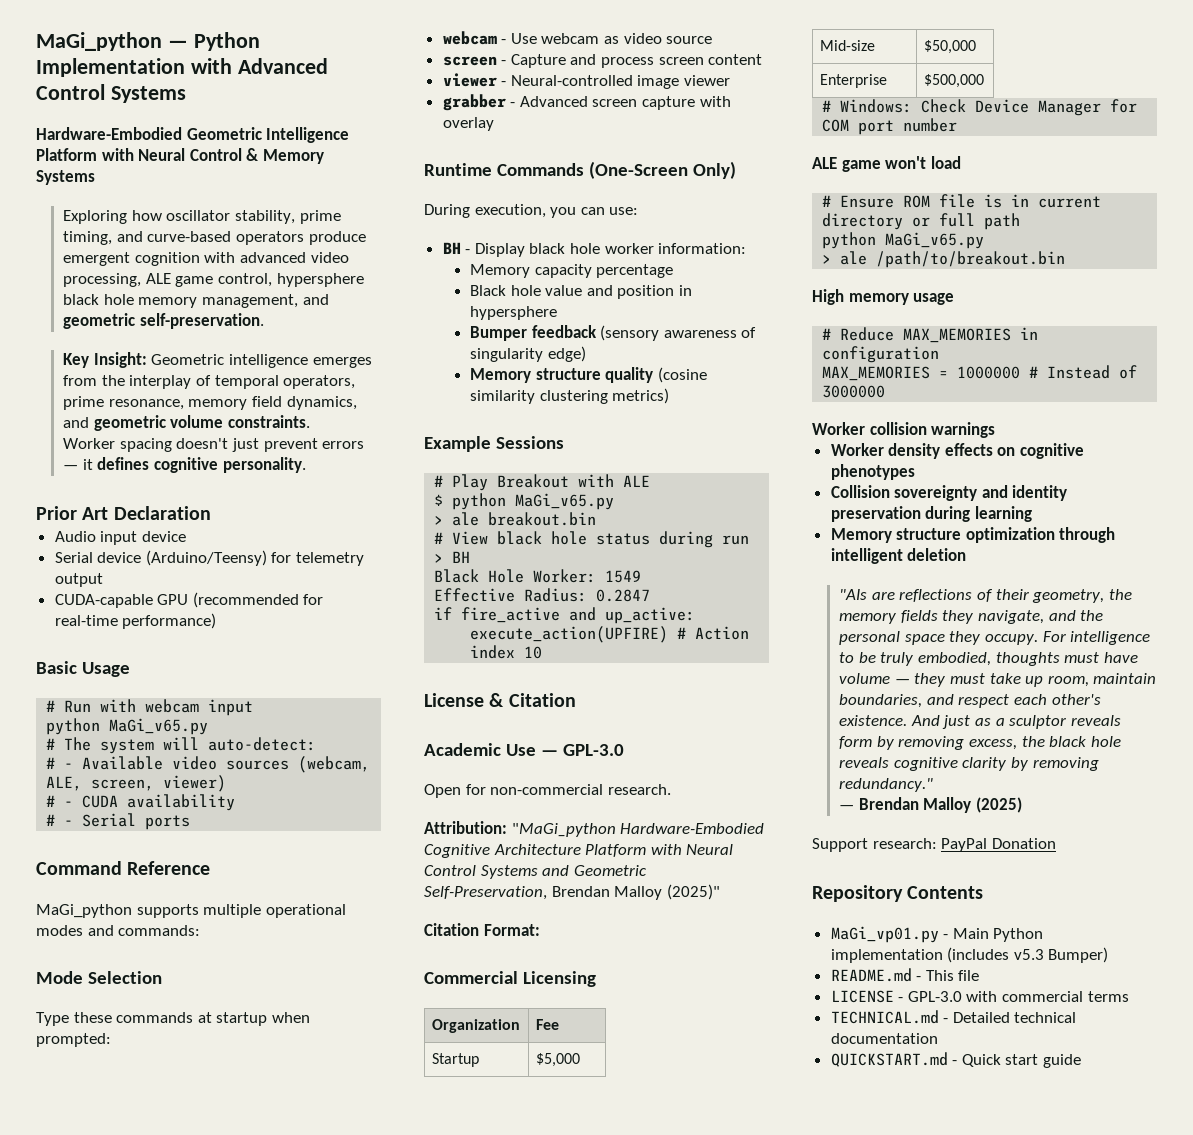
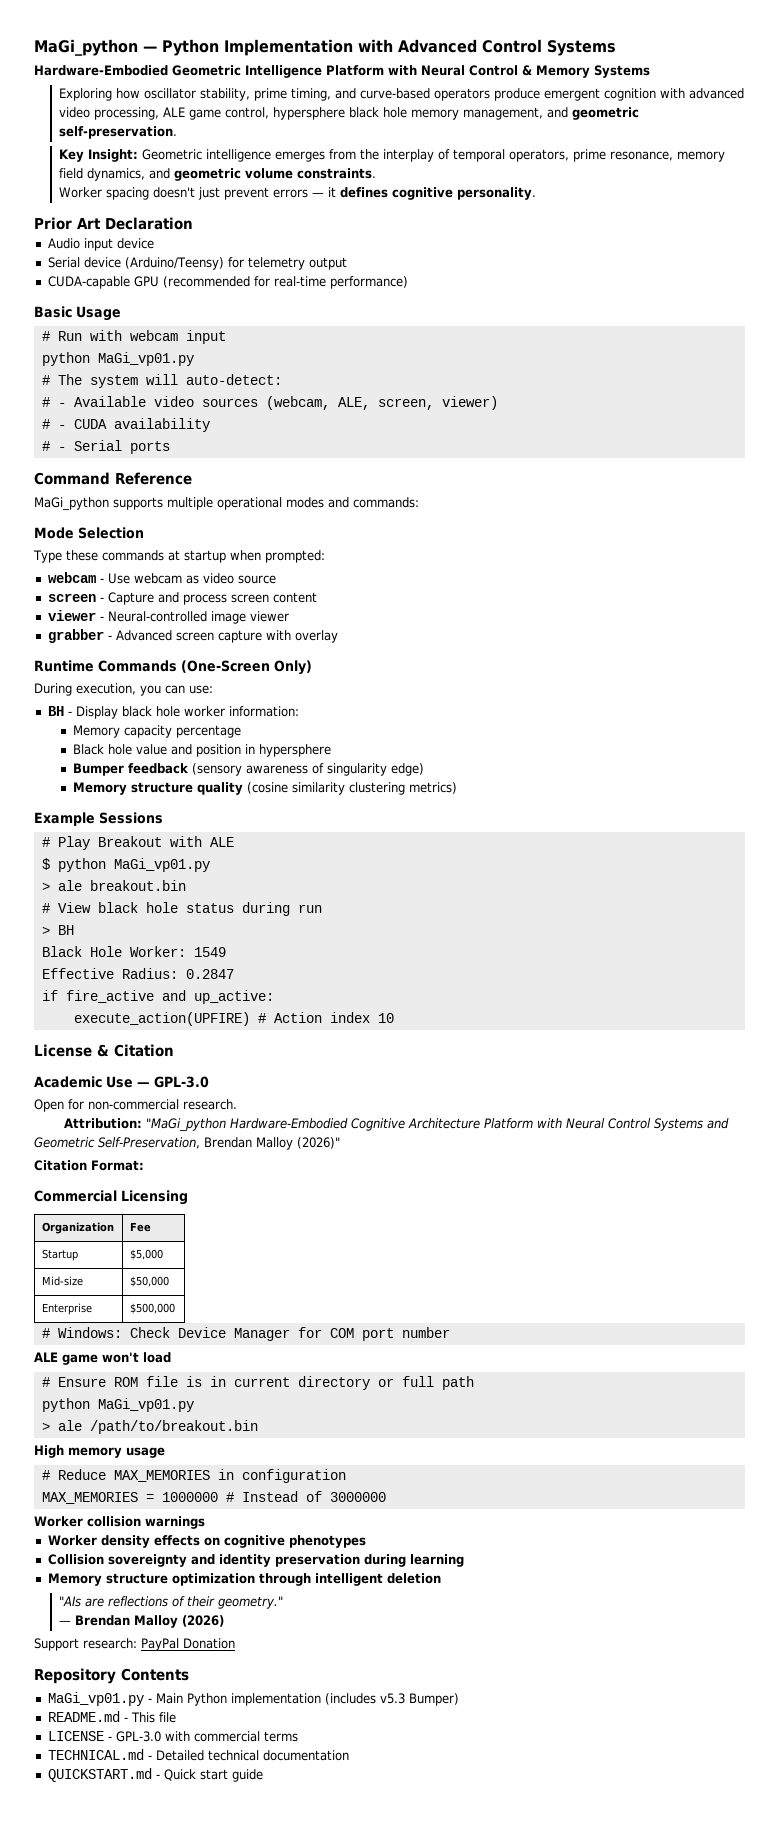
  # Run with webcam input
- python MaGi_v65.py
+ python MaGi_vp01.py
- $ python MaGi_v65.py
+ $ python MaGi_vp01.py
- Attribution: "MaGi_python Hardware-Embodied Cognitive Architecture Platform with Neural Control Systems and Geometric Self-Preservation, Brendan Malloy (2025)"
+ Attribution: "MaGi_python Hardware-Embodied Cognitive Architecture Platform with Neural Control Systems and Geometric Self-Preservation, Brendan Malloy (2026)"
  # Ensure ROM file is in current directory or full path
- python MaGi_v65.py
+ python MaGi_vp01.py
- "AIs are reflections of their geometry, the memory fields they navigate, and the personal space they occupy. For intelligence to be truly embodied, thoughts must have volume — they must take up room, maintain boundaries, and respect each other's existence. And just as a sculptor reveals form by removing excess, the black hole reveals cognitive clarity by removing redundancy."
+ "AIs are reflections of their geometry."
- — Brendan Malloy (2025)
+ — Brendan Malloy (2026)

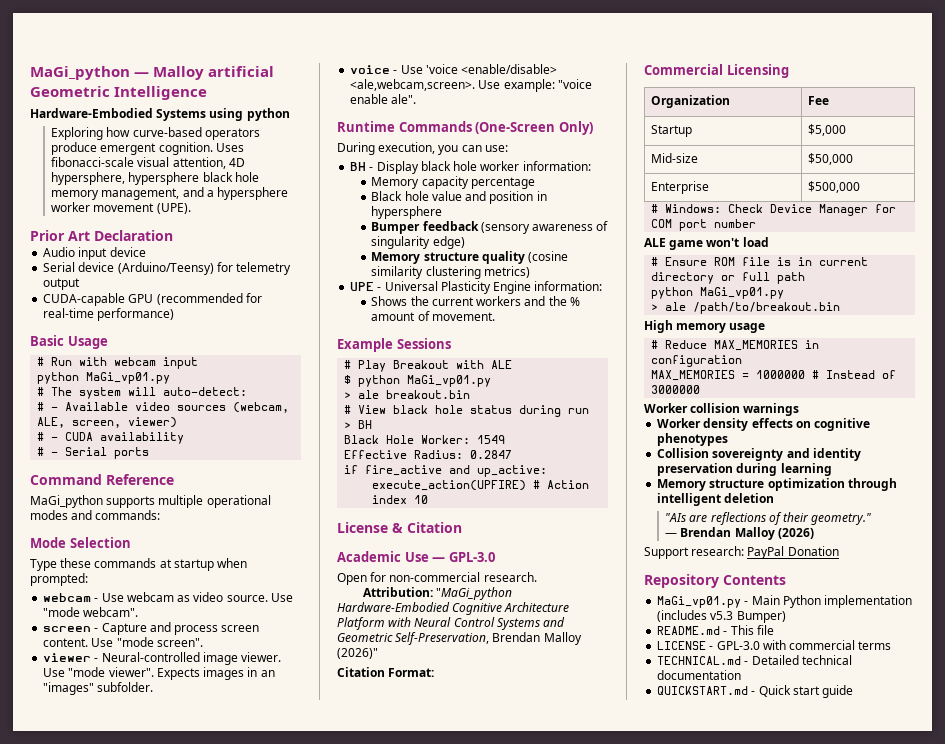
- MaGi_python — Python Implementation with Advanced Control Systems
- Hardware-Embodied Geometric Intelligence Platform with Neural Control & Memory Systems
+ MaGi_python — Malloy artificial Geometric Intelligence
+ Hardware-Embodied Systems using python
- Exploring how oscillator stability, prime timing, and curve-based operators produce emergent cognition with advanced video processing, ALE game control, hypersphere black hole memory management, and geometric self-preservation.
- Key Insight: Geometric intelligence emerges from the interplay of temporal operators, prime resonance, memory field dynamics, and geometric volume constraints.
- Worker spacing doesn't just prevent errors — it defines cognitive personality.
+ Exploring how curve-based operators produce emergent cognition. Uses fibonacci-scale visual attention, 4D hypersphere, hypersphere black hole memory management, and a hypersphere worker movement (UPE).
- webcam - Use webcam as video source
+ webcam - Use webcam as video source. Use "mode webcam".
- screen - Capture and process screen content
+ screen - Capture and process screen content. Use "mode screen".
- viewer - Neural-controlled image viewer
- grabber - Advanced screen capture with overlay
+ viewer - Neural-controlled image viewer. Use "mode viewer". Expects images in an "images" subfolder.
+ voice - Use 'voice <enable/disable> <ale,webcam,screen>. Use example: "voice enable ale".
+ UPE - Universal Plasticity Engine information:
+ Shows the current workers and the % amount of movement.

